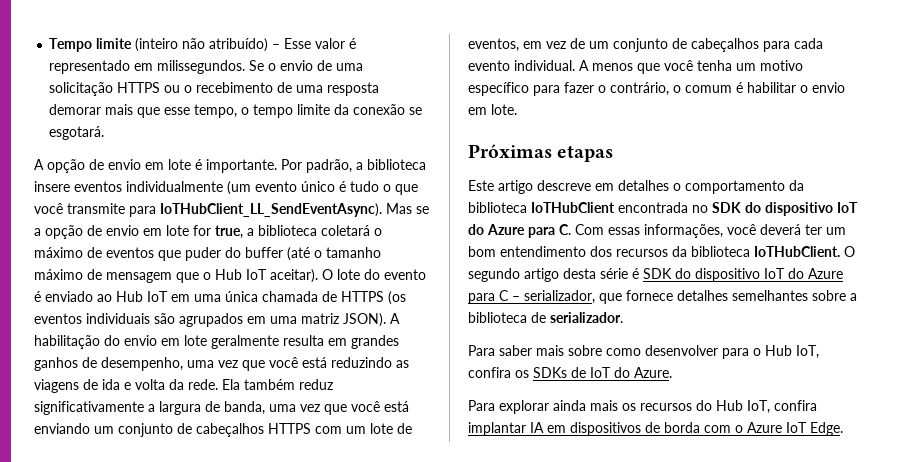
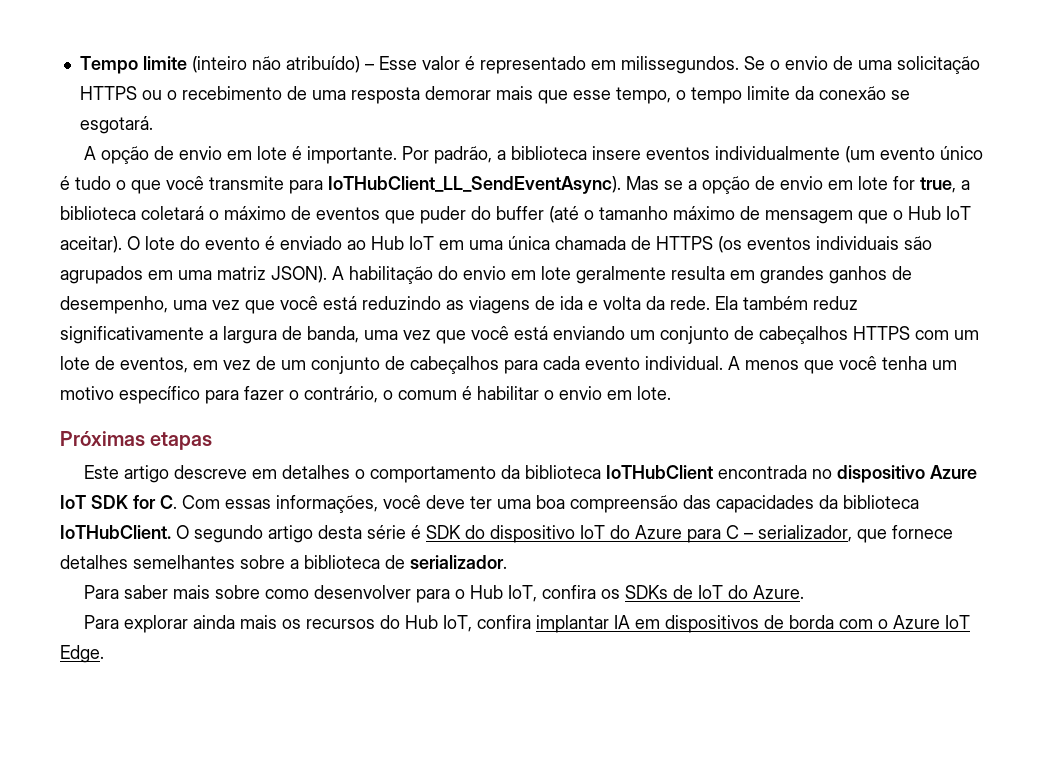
- Este artigo descreve em detalhes o comportamento da biblioteca IoTHubClient encontrada no SDK do dispositivo IoT do Azure para C. Com essas informações, você deverá ter um bom entendimento dos recursos da biblioteca IoTHubClient.
+ Este artigo descreve em detalhes o comportamento da biblioteca IoTHubClient encontrada no dispositivo Azure IoT SDK for C. Com essas informações, você deve ter uma boa compreensão das capacidades da biblioteca IoTHubClient.

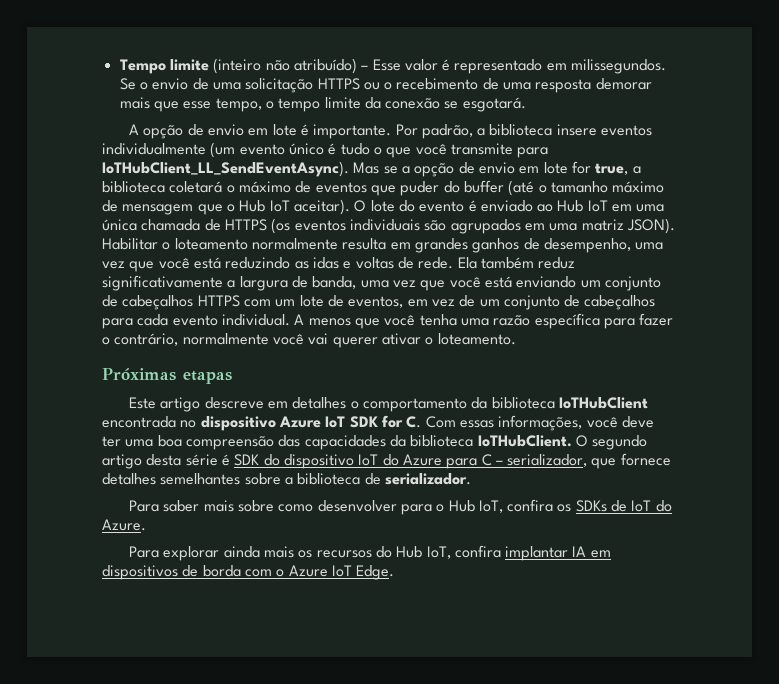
- A habilitação do envio em lote geralmente resulta em grandes ganhos de desempenho, uma vez que você está reduzindo as viagens de ida e volta da rede.
+ Habilitar o loteamento normalmente resulta em grandes ganhos de desempenho, uma vez que você está reduzindo as idas e voltas de rede.
- A menos que você tenha um motivo específico para fazer o contrário, o comum é habilitar o envio em lote.
+ A menos que você tenha uma razão específica para fazer o contrário, normalmente você vai querer ativar o loteamento.

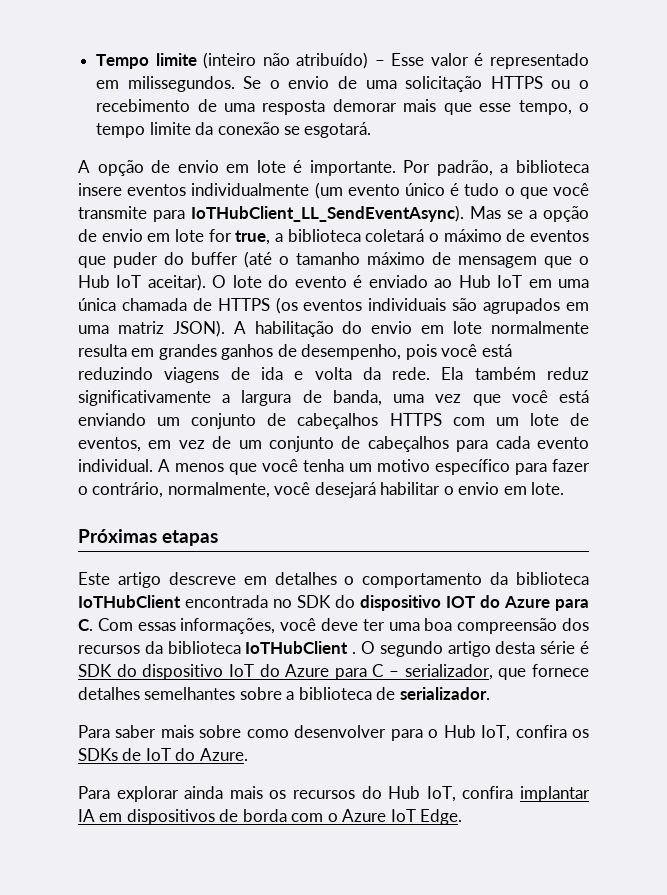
- Habilitar o loteamento normalmente resulta em grandes ganhos de desempenho, uma vez que você está reduzindo as idas e voltas de rede.
+ A habilitação do envio em lote normalmente resulta em grandes ganhos de desempenho, pois você está reduzindo viagens de ida e volta da rede.
- A menos que você tenha uma razão específica para fazer o contrário, normalmente você vai querer ativar o loteamento.
+ A menos que você tenha um motivo específico para fazer o contrário, normalmente, você desejará habilitar o envio em lote.
- Este artigo descreve em detalhes o comportamento da biblioteca IoTHubClient encontrada no dispositivo Azure IoT SDK for C. Com essas informações, você deve ter uma boa compreensão das capacidades da biblioteca IoTHubClient.
+ Este artigo descreve em detalhes o comportamento da biblioteca IoTHubClient encontrada no SDK do dispositivo IOT do Azure para C. Com essas informações, você deve ter uma boa compreensão dos recursos da biblioteca IoTHubClient .

